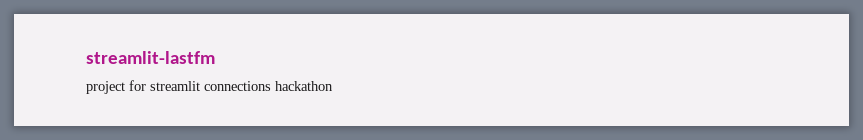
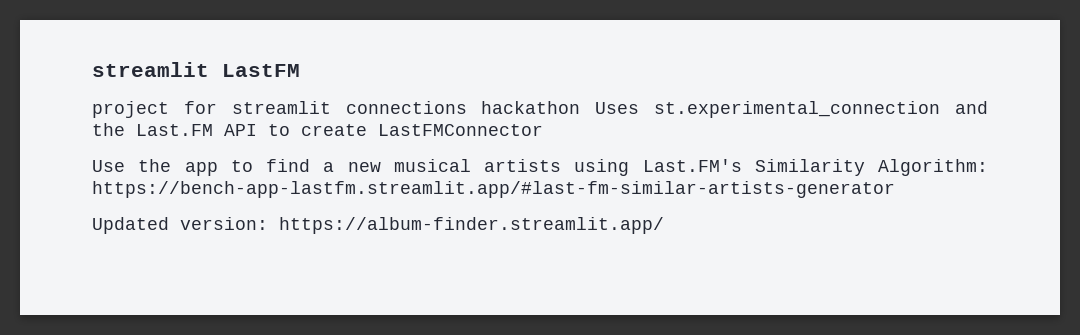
- streamlit-lastfm
+ streamlit LastFM
- project for streamlit connections hackathon
+ project for streamlit connections hackathon Uses st.experimental_connection and the Last.FM API to create LastFMConnector
+ Use the app to find a new musical artists using Last.FM's Similarity Algorithm: https://bench-app-lastfm.streamlit.app/#last-fm-similar-artists-generator
+ Updated version: https://album-finder.streamlit.app/

